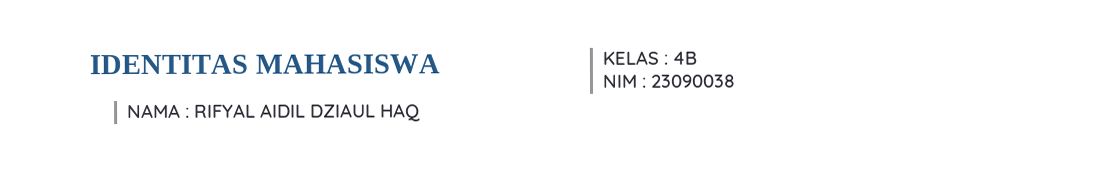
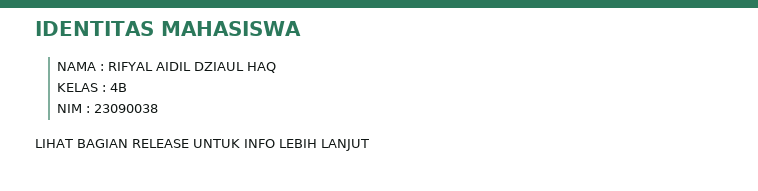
+ LIHAT BAGIAN RELEASE UNTUK INFO LEBIH LANJUT

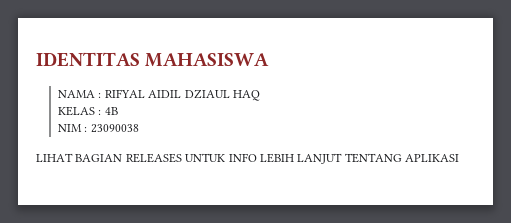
- LIHAT BAGIAN RELEASE UNTUK INFO LEBIH LANJUT
+ LIHAT BAGIAN RELEASES UNTUK INFO LEBIH LANJUT TENTANG APLIKASI

